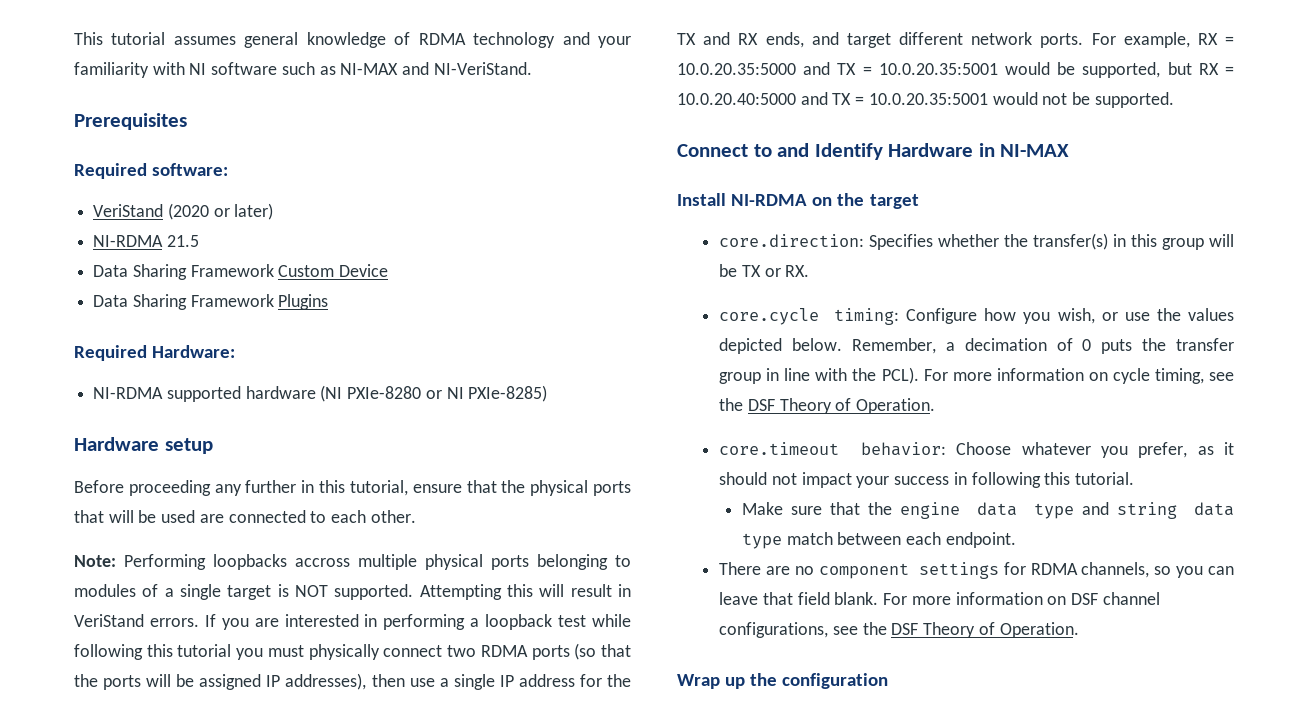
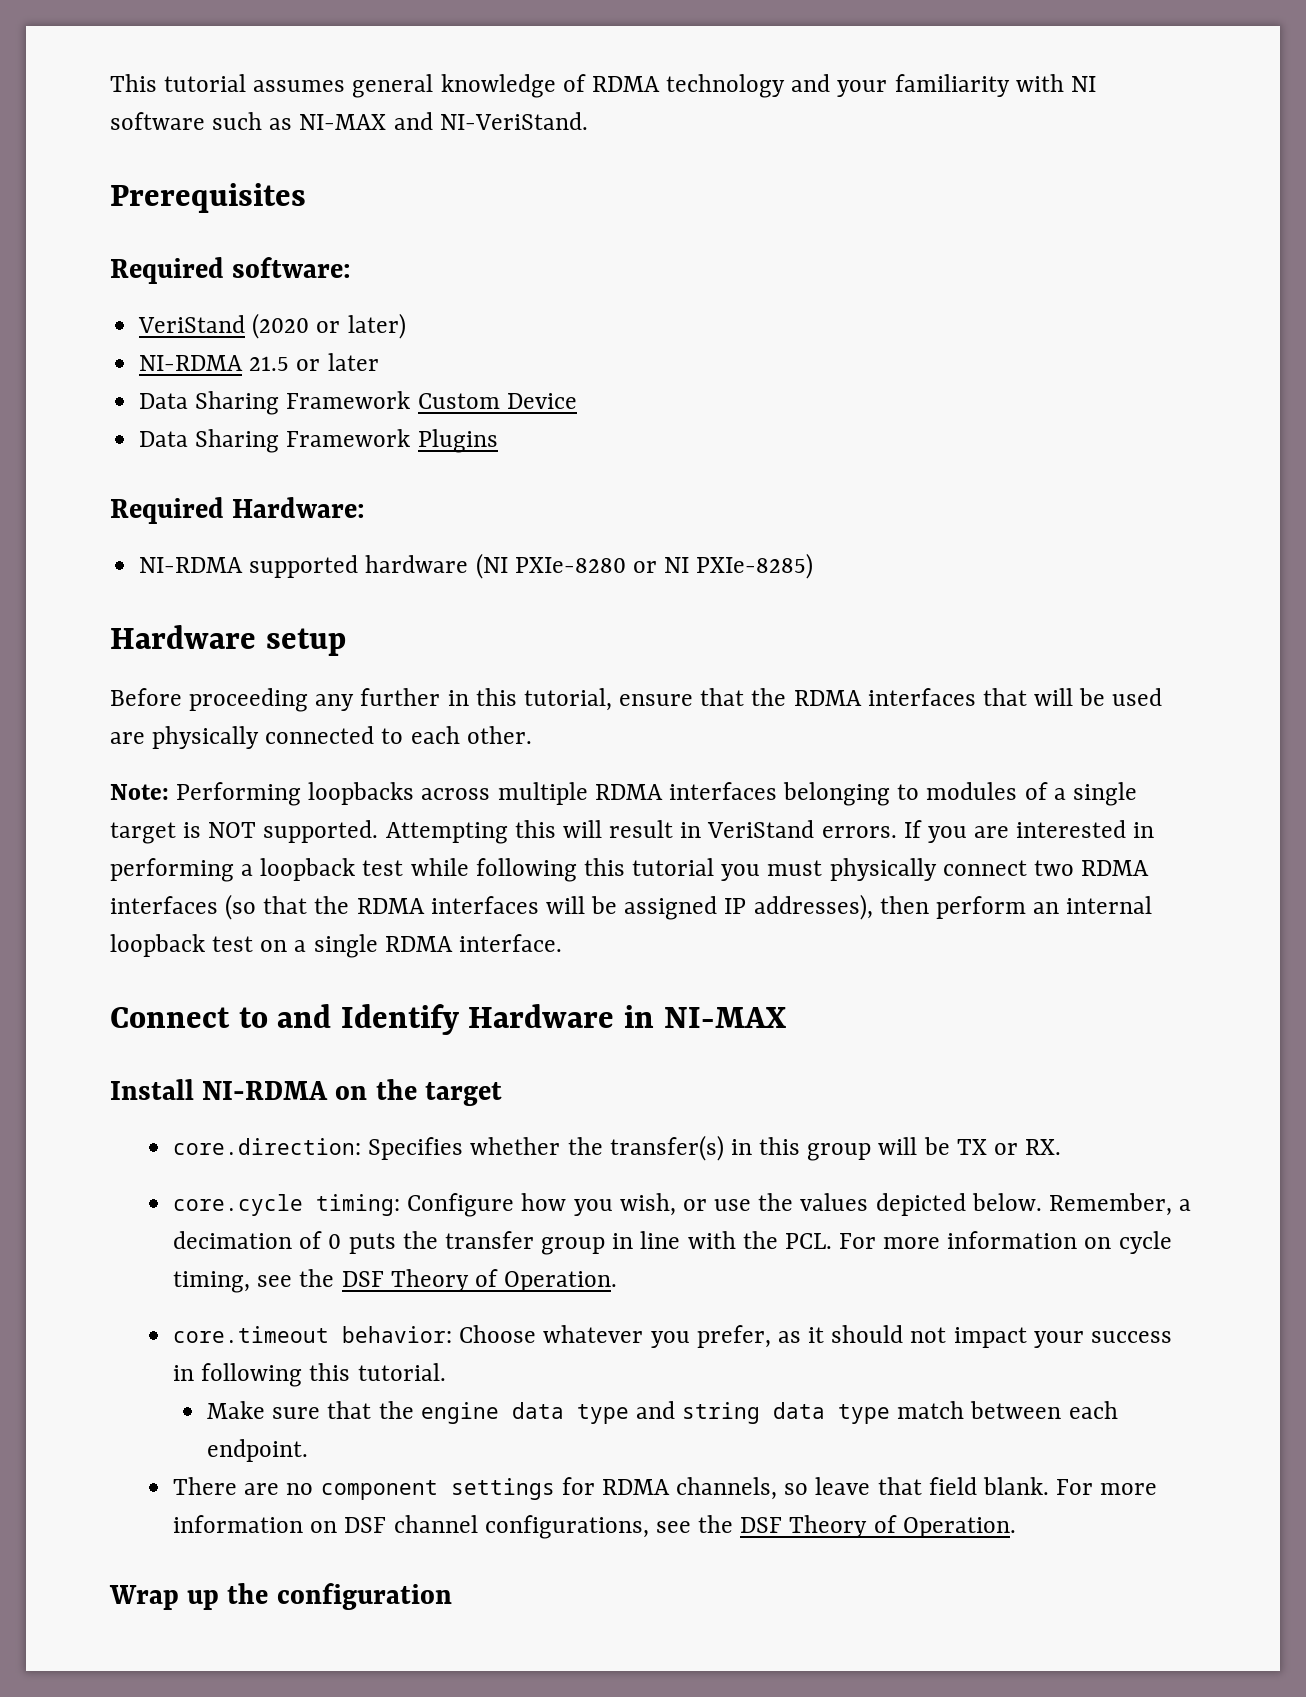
- NI-RDMA 21.5
+ NI-RDMA 21.5 or later
- Before proceeding any further in this tutorial, ensure that the physical ports that will be used are connected to each other.
+ Before proceeding any further in this tutorial, ensure that the RDMA interfaces that will be used are physically connected to each other.
- Note: Performing loopbacks accross multiple physical ports belonging to modules of a single target is NOT supported.
+ Note: Performing loopbacks across multiple RDMA interfaces belonging to modules of a single target is NOT supported.
- If you are interested in performing a loopback test while following this tutorial you must physically connect two RDMA ports (so that the ports will be assigned IP addresses), then use a single IP address for the TX and RX ends, and target different network ports. For example, RX = 10.0.20.35:5000 and TX = 10.0.20.35:5001 would be supported, but RX = 10.0.20.40:5000 and TX = 10.0.20.35:5001 would not be supported.
+ If you are interested in performing a loopback test while following this tutorial you must physically connect two RDMA interfaces (so that the RDMA interfaces will be assigned IP addresses), then perform an internal loopback test on a single RDMA interface.
- Remember, a decimation of 0 puts the transfer group in line with the PCL). For more information on cycle timing, see the DSF Theory of Operation.
+ Remember, a decimation of 0 puts the transfer group in line with the PCL. For more information on cycle timing, see the DSF Theory of Operation.
- There are no component settings for RDMA channels, so you can leave that field blank.
+ There are no component settings for RDMA channels, so leave that field blank.

